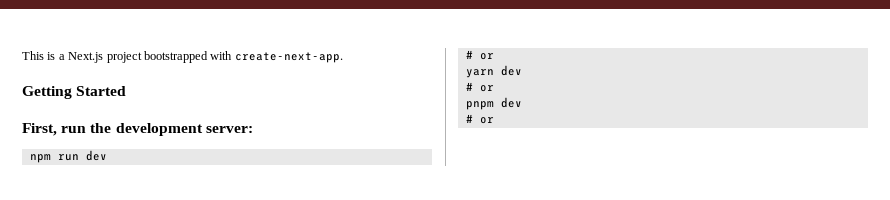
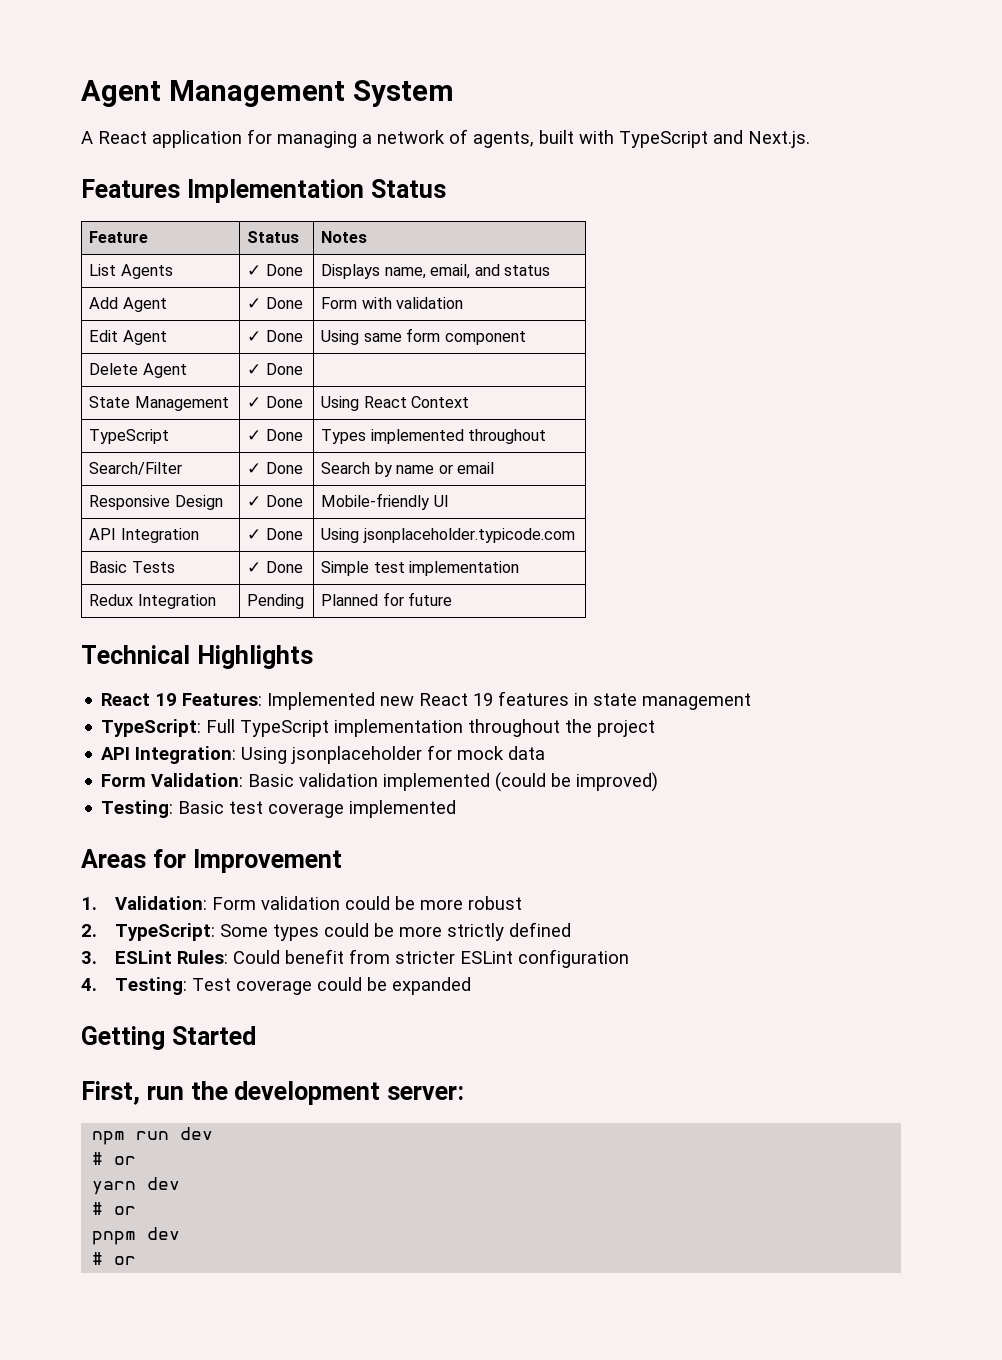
- This is a Next.js project bootstrapped with create-next-app.
+ Agent Management System
+ A React application for managing a network of agents, built with TypeScript and Next.js.
+ Features Implementation Status
+ Feature | Status | Notes
+ List Agents | ✓ Done | Displays name, email, and status
+ Add Agent | ✓ Done | Form with validation
+ Edit Agent | ✓ Done | Using same form component
+ Delete Agent | ✓ Done |
+ State Management | ✓ Done | Using React Context
+ TypeScript | ✓ Done | Types implemented throughout
+ Search/Filter | ✓ Done | Search by name or email
+ Responsive Design | ✓ Done | Mobile-friendly UI
+ API Integration | ✓ Done | Using jsonplaceholder.typicode.com
+ Basic Tests | ✓ Done | Simple test implementation
+ Redux Integration | Pending | Planned for future
+ Technical Highlights
+ React 19 Features: Implemented new React 19 features in state management
+ TypeScript: Full TypeScript implementation throughout the project
+ API Integration: Using jsonplaceholder for mock data
+ Form Validation: Basic validation implemented (could be improved)
+ Testing: Basic test coverage implemented
+ Areas for Improvement
+ 1. Validation: Form validation could be more robust
+ 2. TypeScript: Some types could be more strictly defined
+ 3. ESLint Rules: Could benefit from stricter ESLint configuration
+ 4. Testing: Test coverage could be expanded

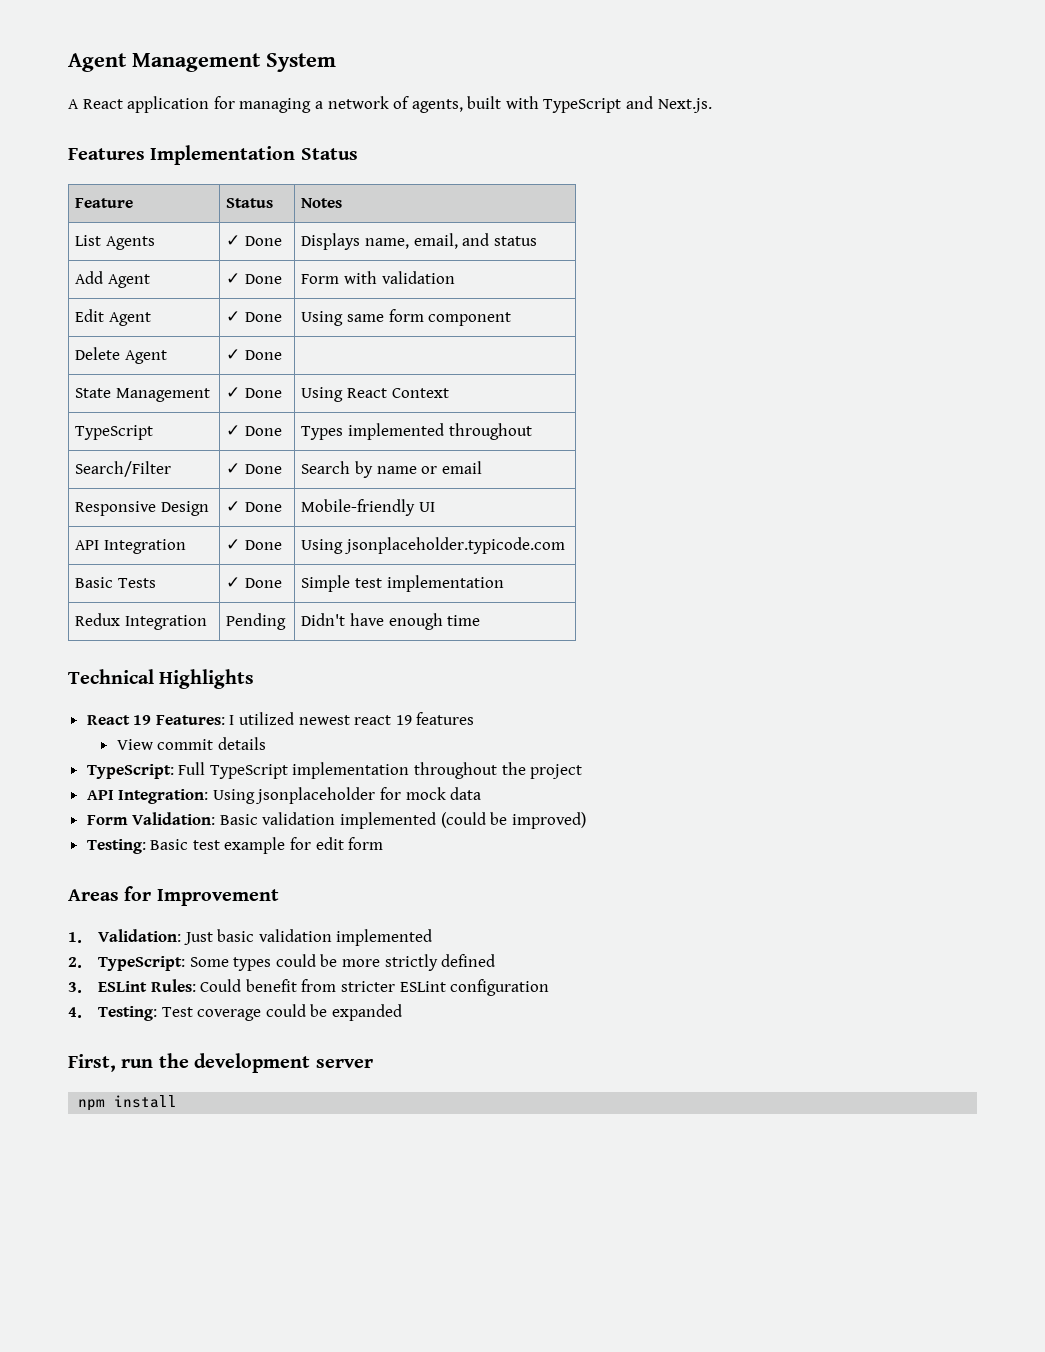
- Redux Integration | Pending | Planned for future
+ Redux Integration | Pending | Didn't have enough time
- React 19 Features: Implemented new React 19 features in state management
+ React 19 Features: I utilized newest react 19 features
+ View commit details
- Testing: Basic test coverage implemented
+ Testing: Basic test example for edit form
- 1. Validation: Form validation could be more robust
+ 1. Validation: Just basic validation implemented
- Getting Started
- First, run the development server:
+ First, run the development server
- npm run dev
- # or
- yarn dev
- # or
- pnpm dev
- # or
+ npm install

